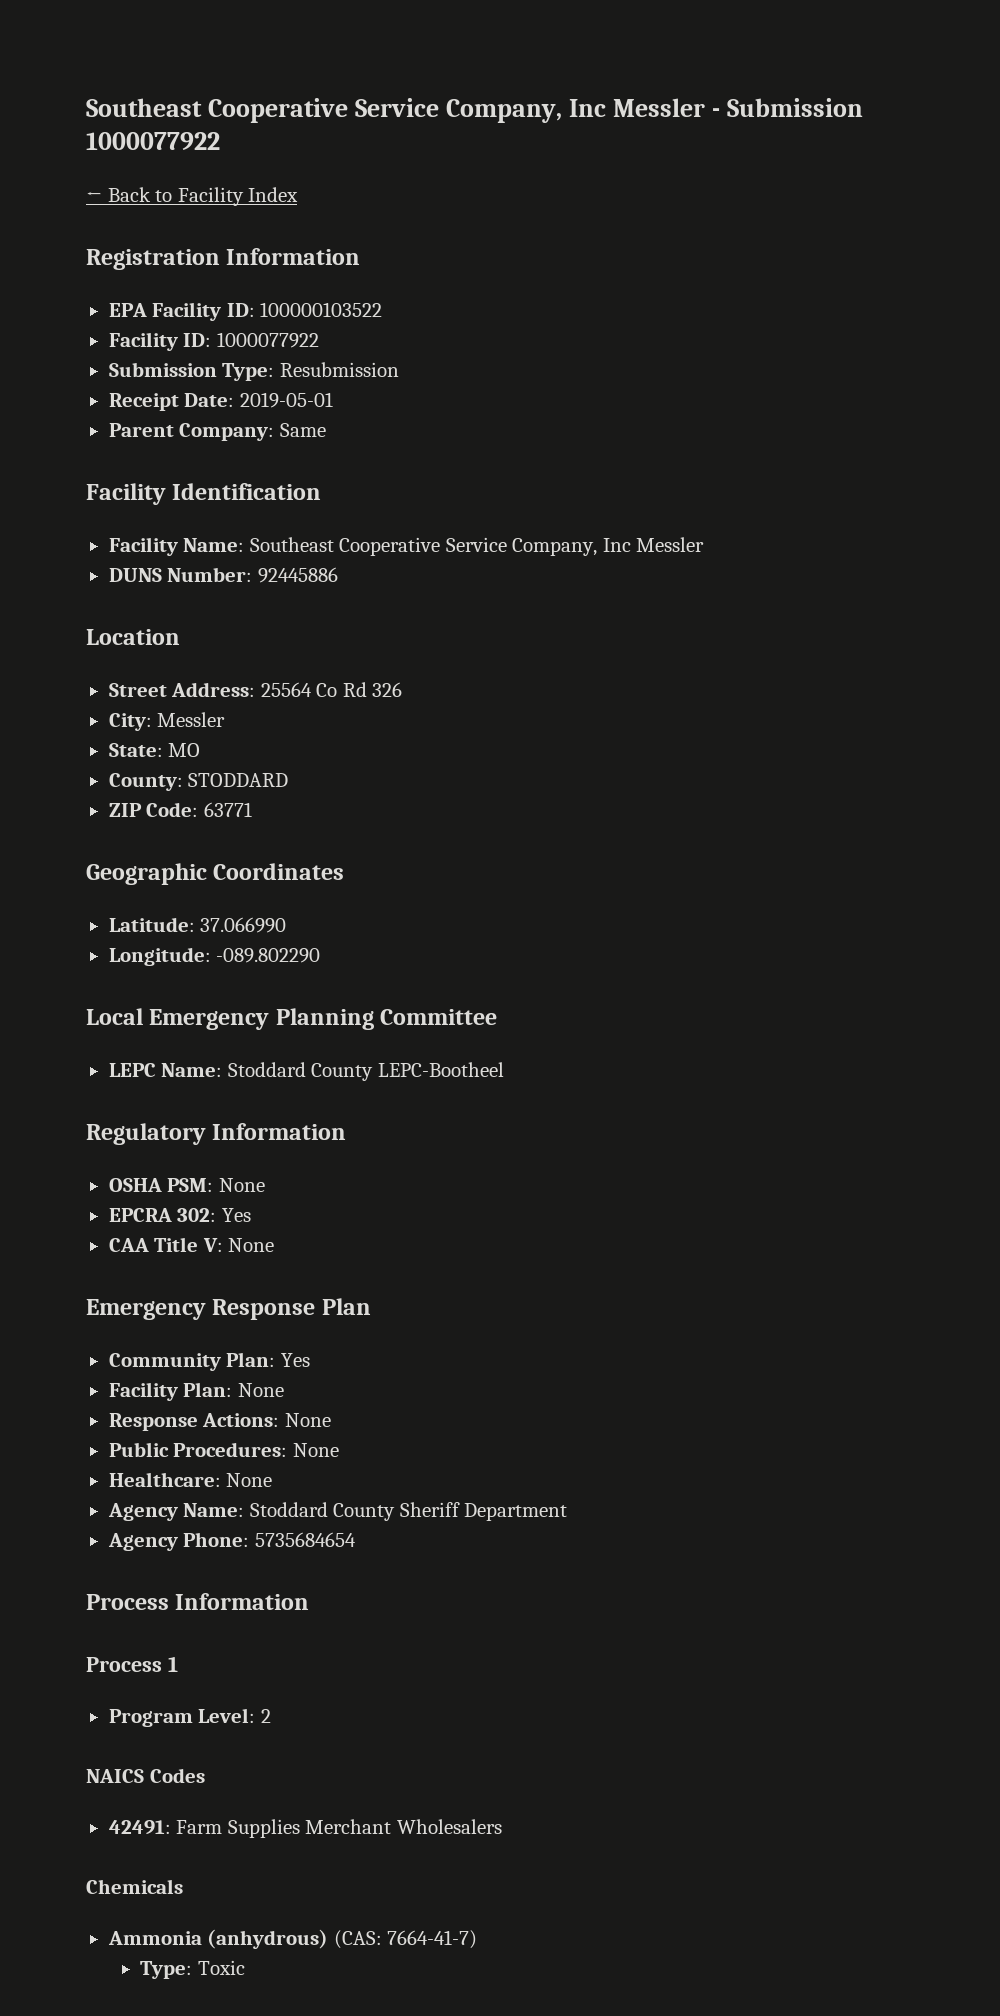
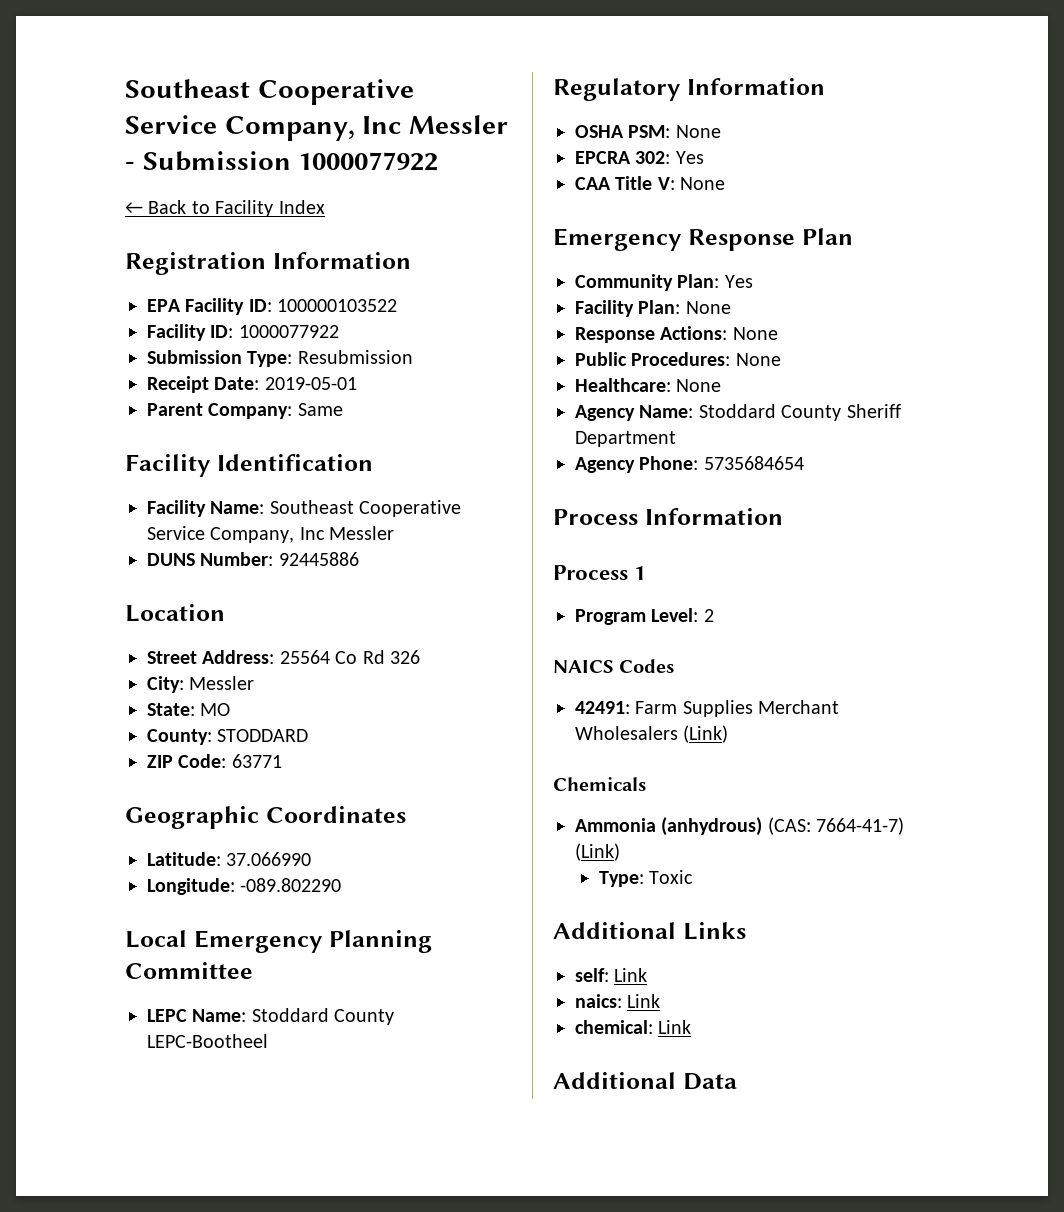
- 42491: Farm Supplies Merchant Wholesalers
+ 42491: Farm Supplies Merchant Wholesalers (Link)
- Ammonia (anhydrous) (CAS: 7664-41-7)
+ Ammonia (anhydrous) (CAS: 7664-41-7) (Link)
+ Additional Links
+ self: Link
+ naics: Link
+ chemical: Link
+ Additional Data

